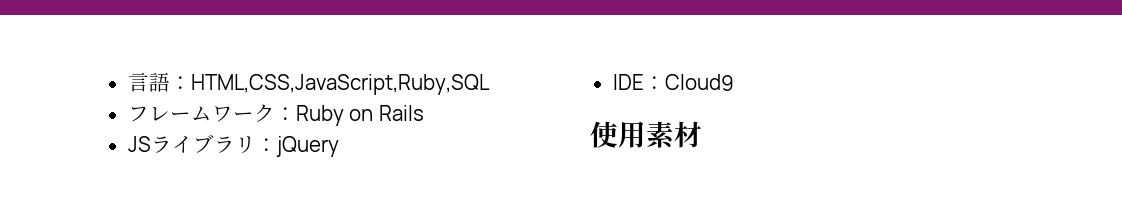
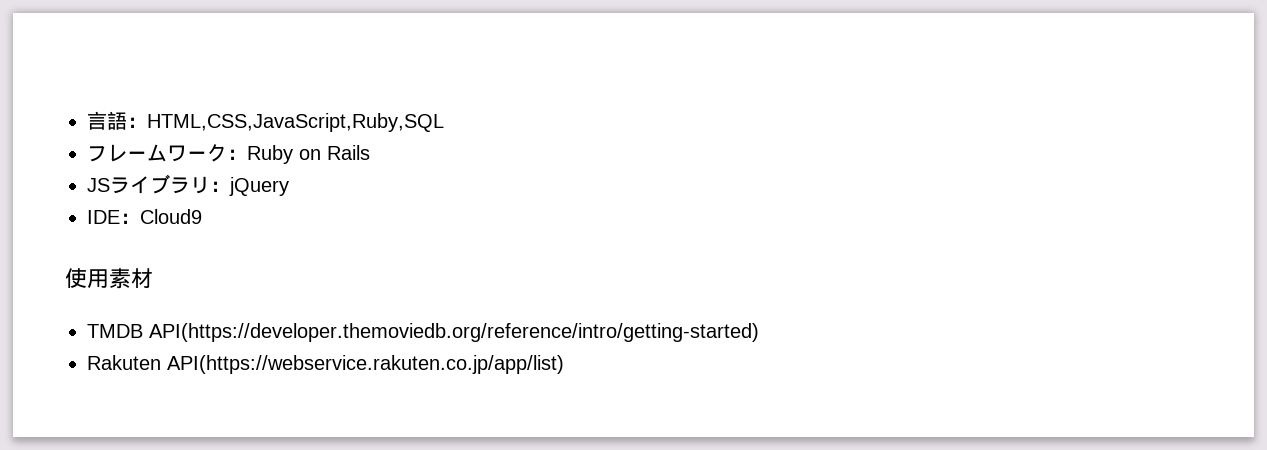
+ TMDB API(https://developer.themoviedb.org/reference/intro/getting-started)
+ Rakuten API(https://webservice.rakuten.co.jp/app/list)

